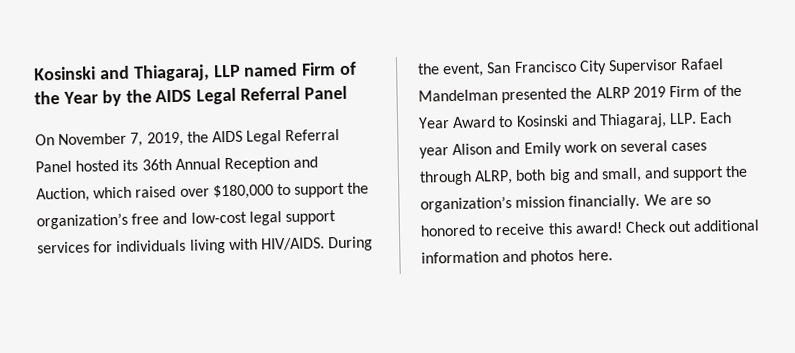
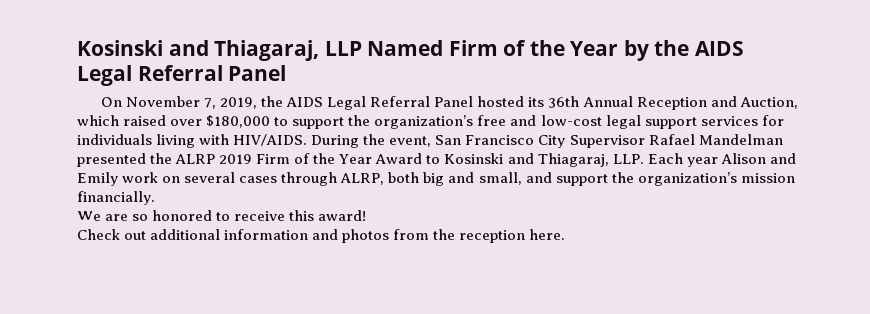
- Kosinski and Thiagaraj, LLP named Firm of the Year by the AIDS Legal Referral Panel
+ Kosinski and Thiagaraj, LLP Named Firm of the Year by the AIDS Legal Referral Panel
- During the event, San Francisco City Supervisor Rafael Mandelman presented the ALRP 2019 Firm of the Year Award to Kosinski and Thiagaraj, LLP. Each year Alison and Emily work on several cases through ALRP, both big and small, and support the organization’s mission financially. We are so honored to receive this award! Check out additional information and photos here.
+ During the event, San Francisco City Supervisor Rafael Mandelman presented the ALRP 2019 Firm of the Year Award to Kosinski and Thiagaraj, LLP. Each year Alison and Emily work on several cases through ALRP, both big and small, and support the organization’s mission financially.
+ We are so honored to receive this award!
+ Check out additional information and photos from the reception here.

